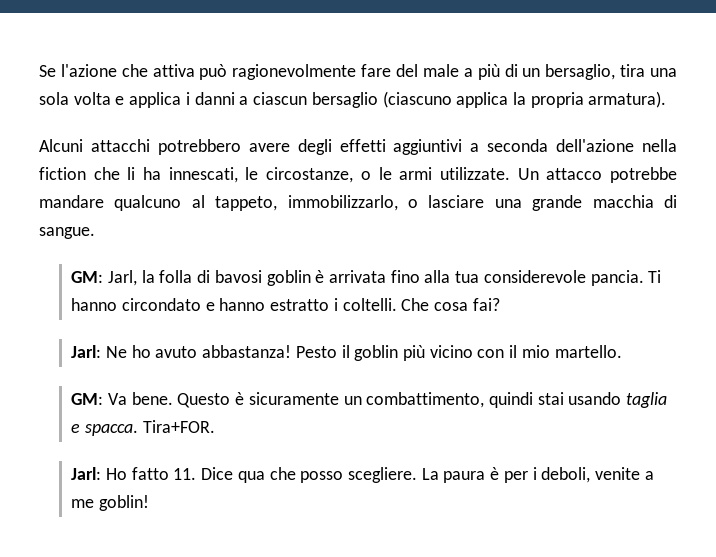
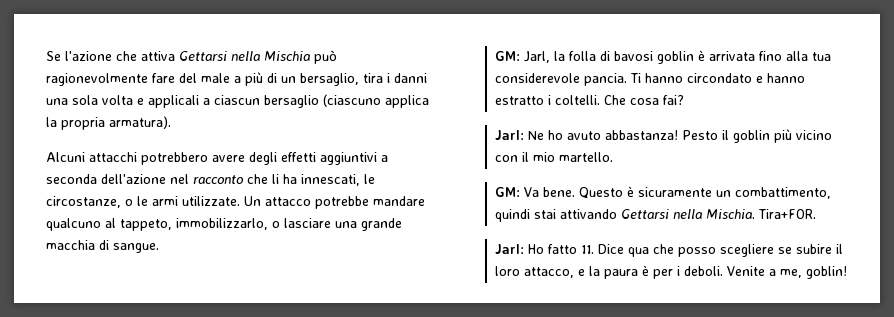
- Se l'azione che attiva può ragionevolmente fare del male a più di un bersaglio, tira una sola volta e applica i danni a ciascun bersaglio (ciascuno applica la propria armatura).
+ Se l'azione che attiva Gettarsi nella Mischia può ragionevolmente fare del male a più di un bersaglio, tira i danni una sola volta e applicali a ciascun bersaglio (ciascuno applica la propria armatura).
- Alcuni attacchi potrebbero avere degli effetti aggiuntivi a seconda dell'azione nella fiction che li ha innescati, le circostanze, o le armi utilizzate.
+ Alcuni attacchi potrebbero avere degli effetti aggiuntivi a seconda dell'azione nel racconto che li ha innescati, le circostanze, o le armi utilizzate.
- Questo è sicuramente un combattimento, quindi stai usando taglia e spacca.
+ Questo è sicuramente un combattimento, quindi stai attivando Gettarsi nella Mischia.
- Jarl: Ho fatto 11. Dice qua che posso scegliere. La paura è per i deboli, venite a me goblin!
+ Jarl: Ho fatto 11. Dice qua che posso scegliere se subire il loro attacco, e la paura è per i deboli. Venite a me, goblin!

